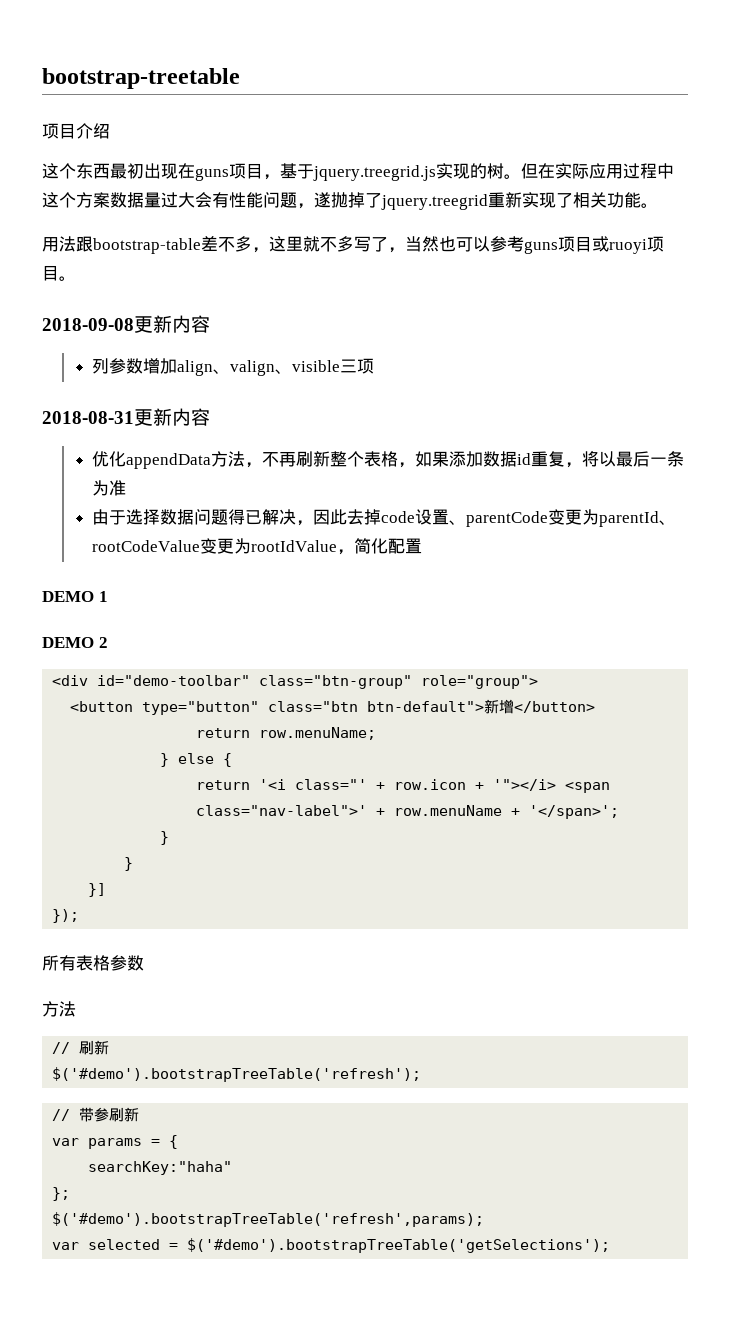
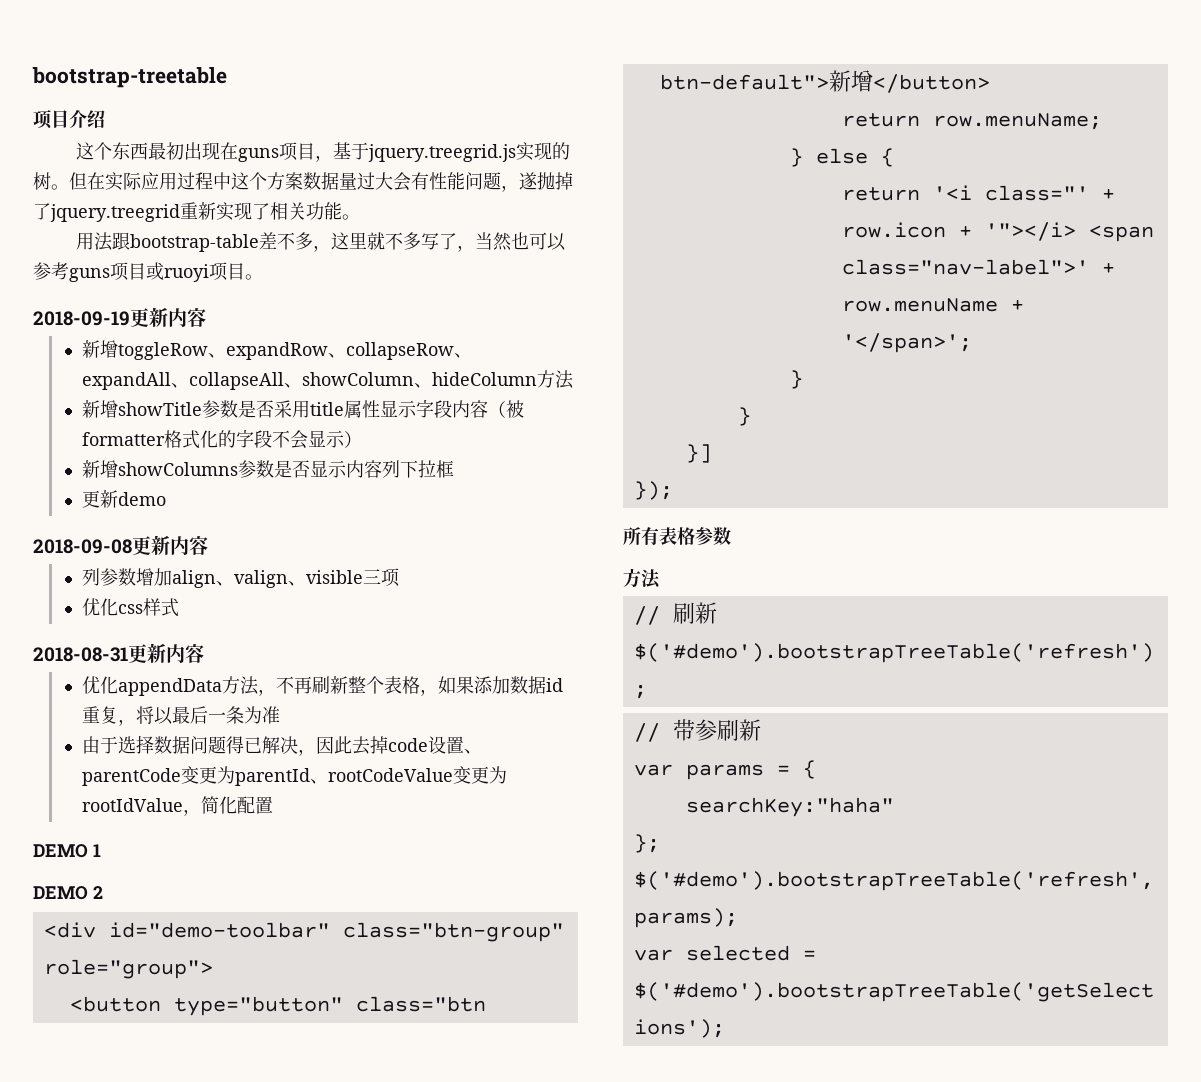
+ 2018-09-19更新内容
+ 新增toggleRow、expandRow、collapseRow、expandAll、collapseAll、showColumn、hideColumn方法
+ 新增showTitle参数是否采用title属性显示字段内容（被formatter格式化的字段不会显示）
+ 新增showColumns参数是否显示内容列下拉框
+ 更新demo
+ 优化css样式

